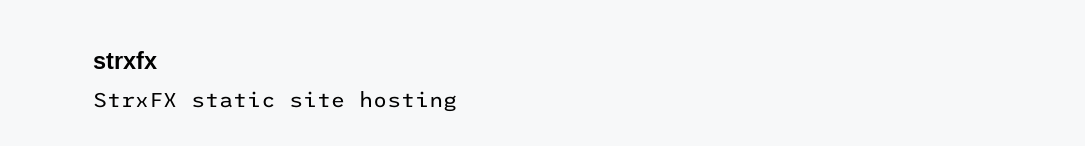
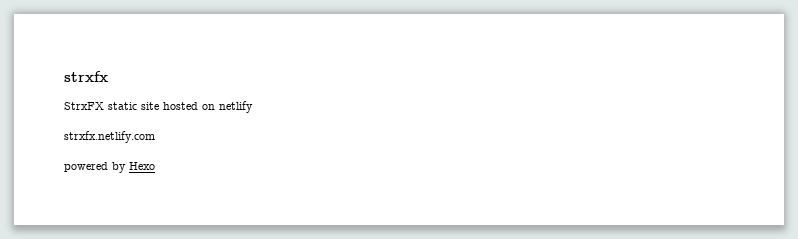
- StrxFX static site hosting
+ StrxFX static site hosted on netlify
+ strxfx.netlify.com
+ powered by Hexo

